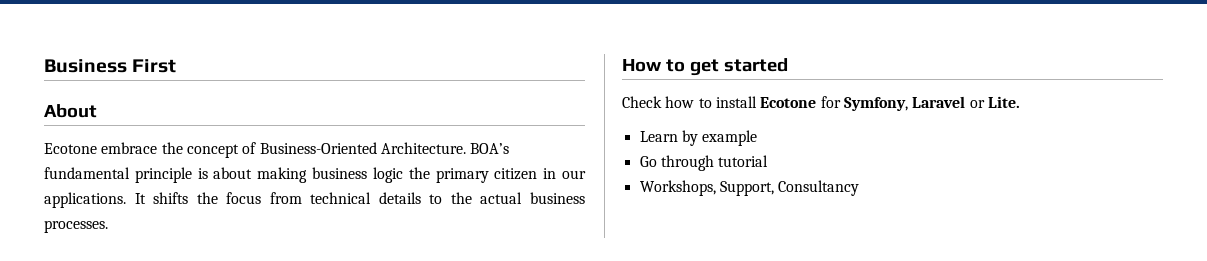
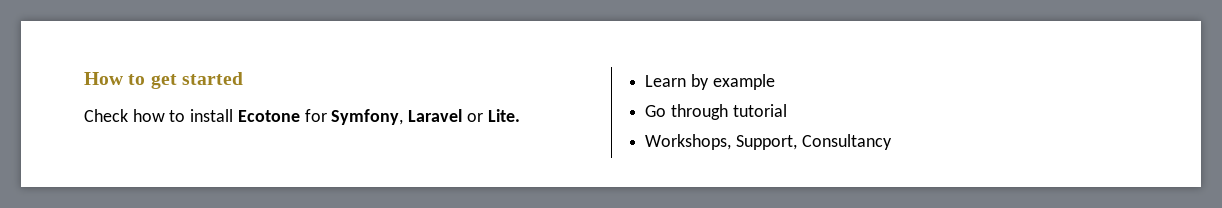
- Business First
- About
- Ecotone embrace the concept of Business-Oriented Architecture. BOA’s fundamental principle is about making business logic the primary citizen in our applications. It shifts the focus from technical details to the actual business processes.

